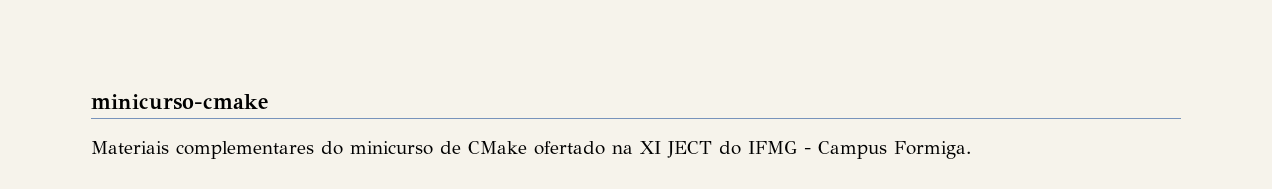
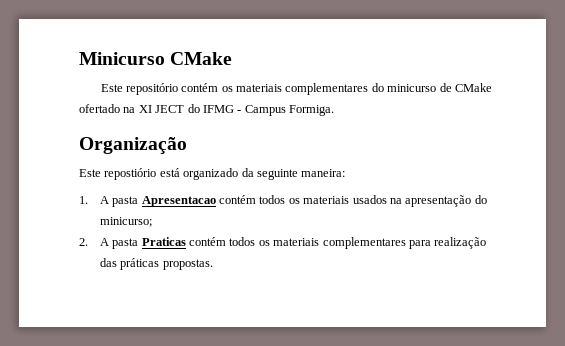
- minicurso-cmake
- Materiais complementares do minicurso de CMake ofertado na XI JECT do IFMG - Campus Formiga.
+ Minicurso CMake
+ Este repositório contém os materiais complementares do minicurso de CMake ofertado na XI JECT do IFMG - Campus Formiga.
+ Organização
+ Este repostiório está organizado da seguinte maneira:
+ 1. A pasta Apresentacao contém todos os materiais usados na apresentação do minicurso;
+ 2. A pasta Praticas contém todos os materiais complementares para realização das práticas propostas.

